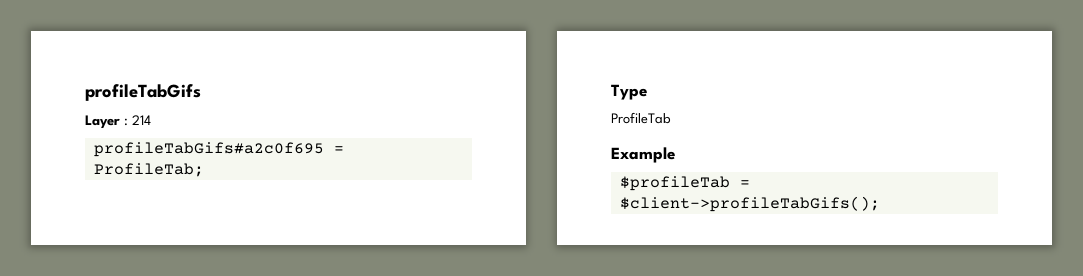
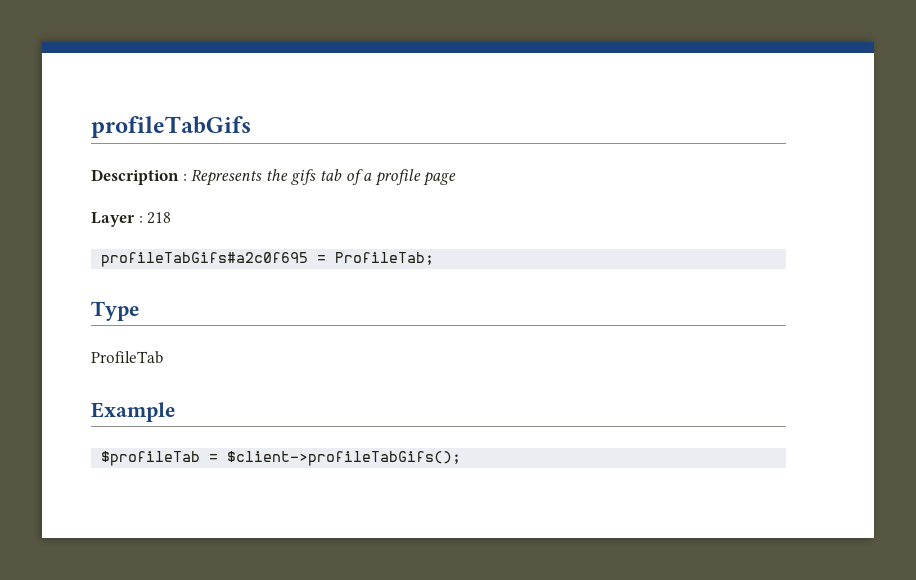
+ Description : Represents the gifs tab of a profile page
- Layer : 214
+ Layer : 218

